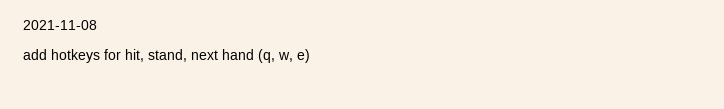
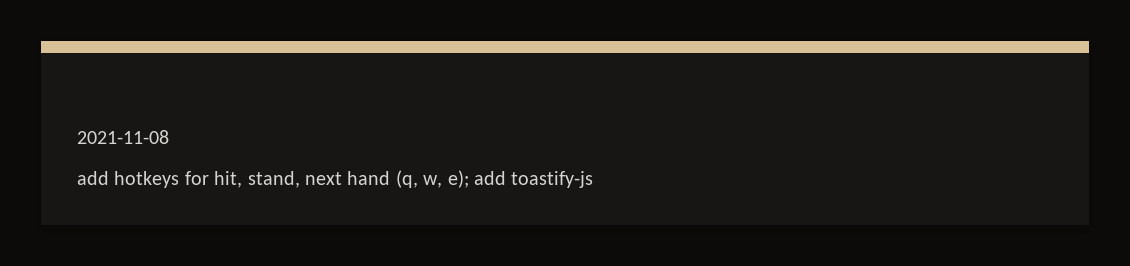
- add hotkeys for hit, stand, next hand (q, w, e)
+ add hotkeys for hit, stand, next hand (q, w, e); add toastify-js

